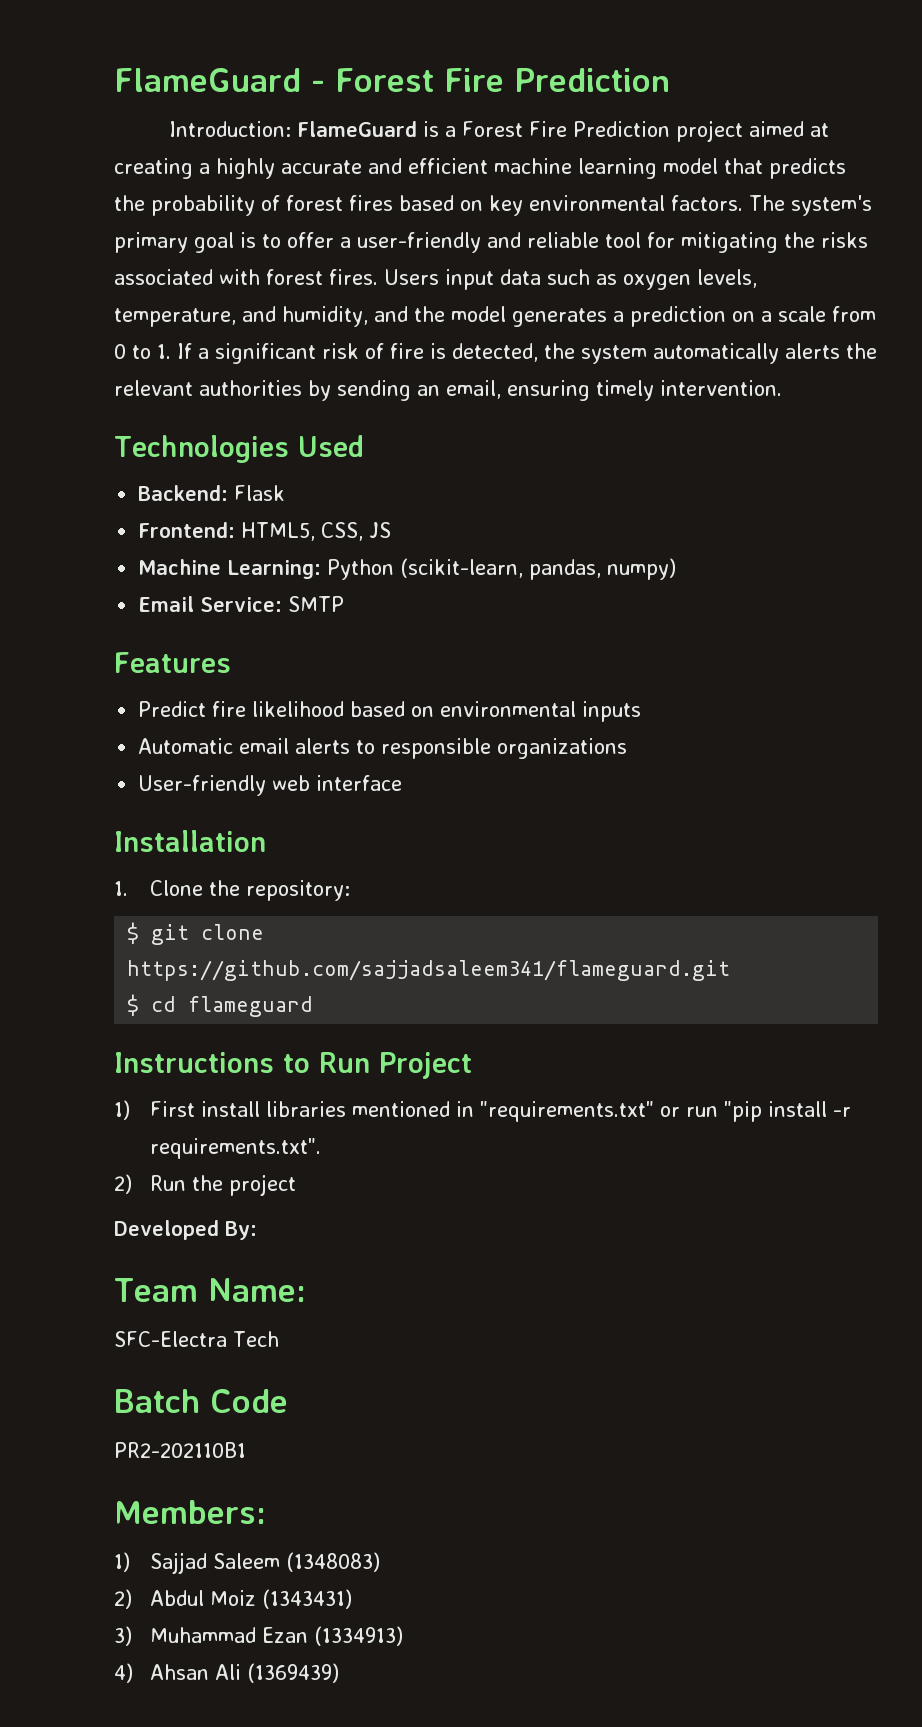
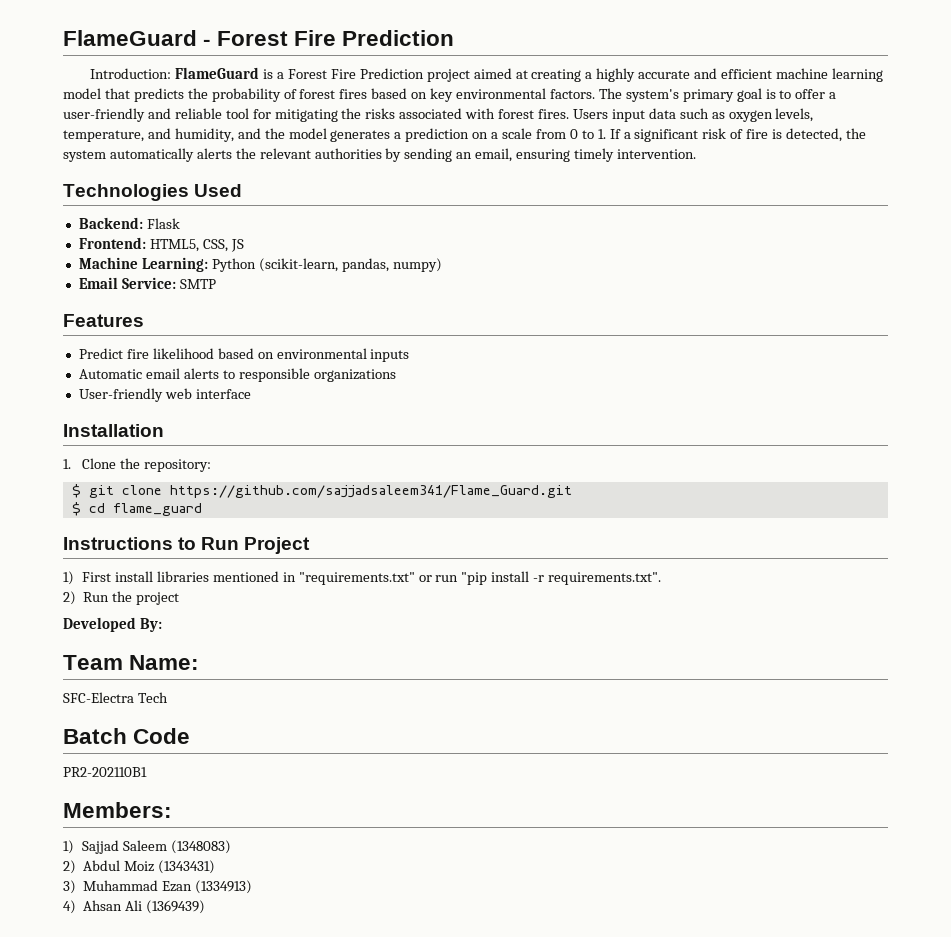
- $ git clone https://github.com/sajjadsaleem341/flameguard.git
+ $ git clone https://github.com/sajjadsaleem341/Flame_Guard.git
- $ cd flameguard
+ $ cd flame_guard

